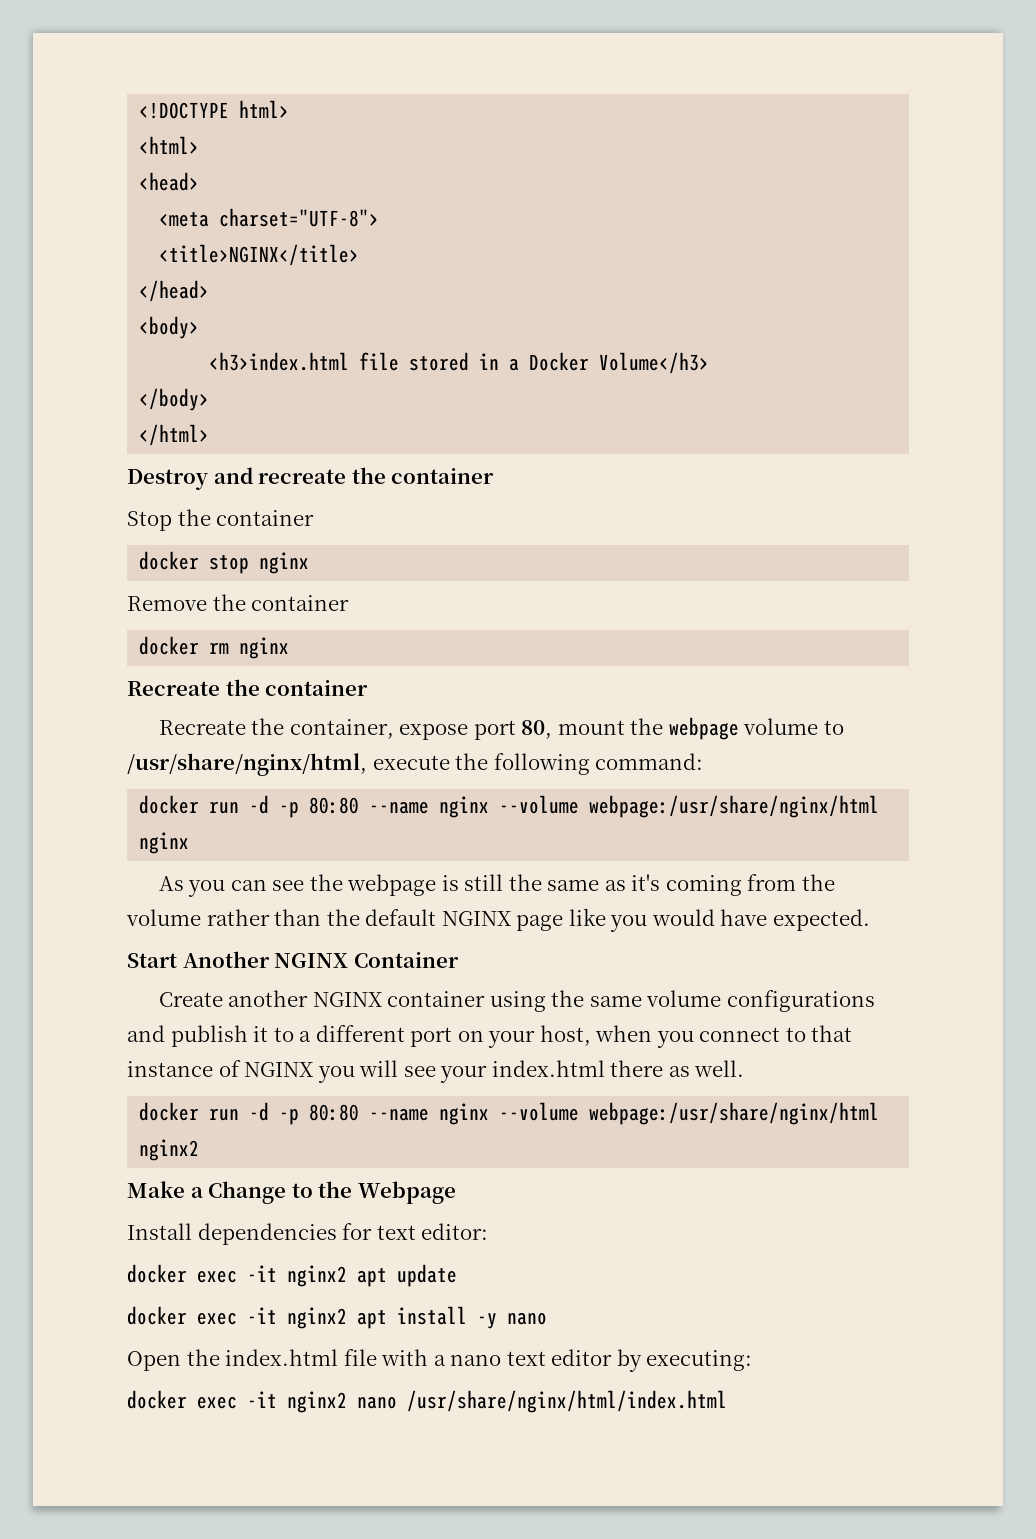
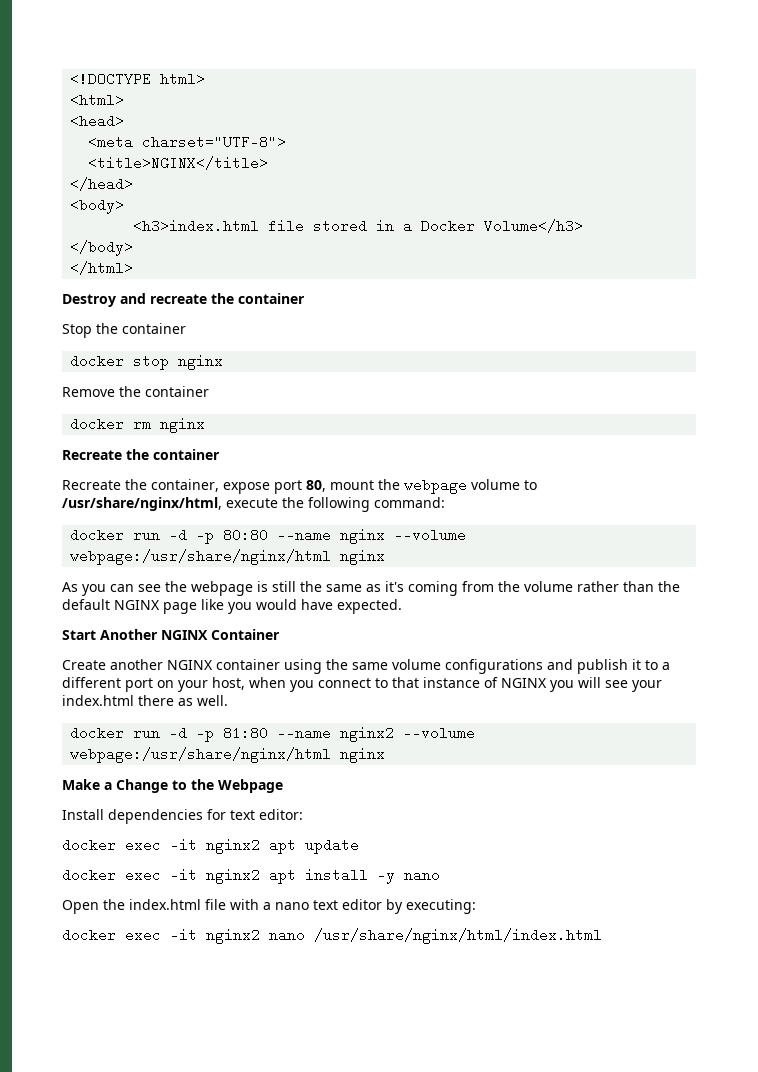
- docker run -d -p 80:80 --name nginx --volume webpage:/usr/share/nginx/html nginx2
+ docker run -d -p 81:80 --name nginx2 --volume webpage:/usr/share/nginx/html nginx

